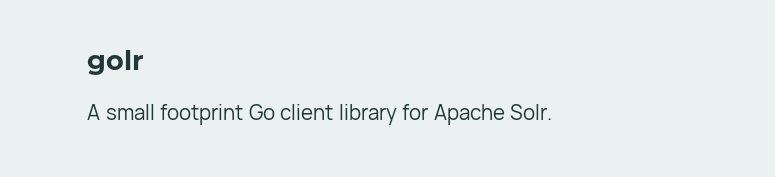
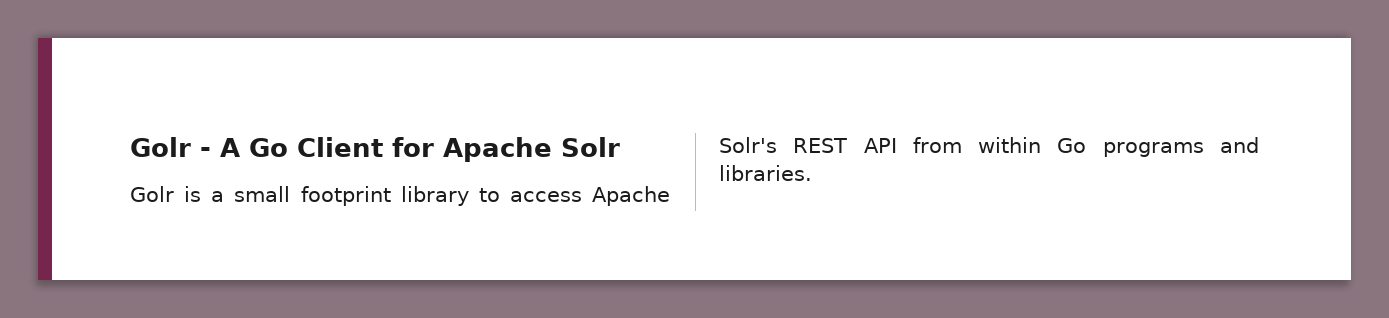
- golr
- A small footprint Go client library for Apache Solr.
+ Golr - A Go Client for Apache Solr
+ Golr is a small footprint library to access Apache Solr's REST API from within Go programs and libraries.

